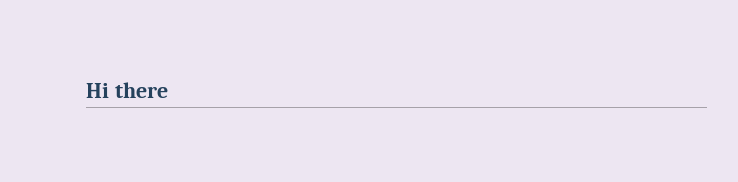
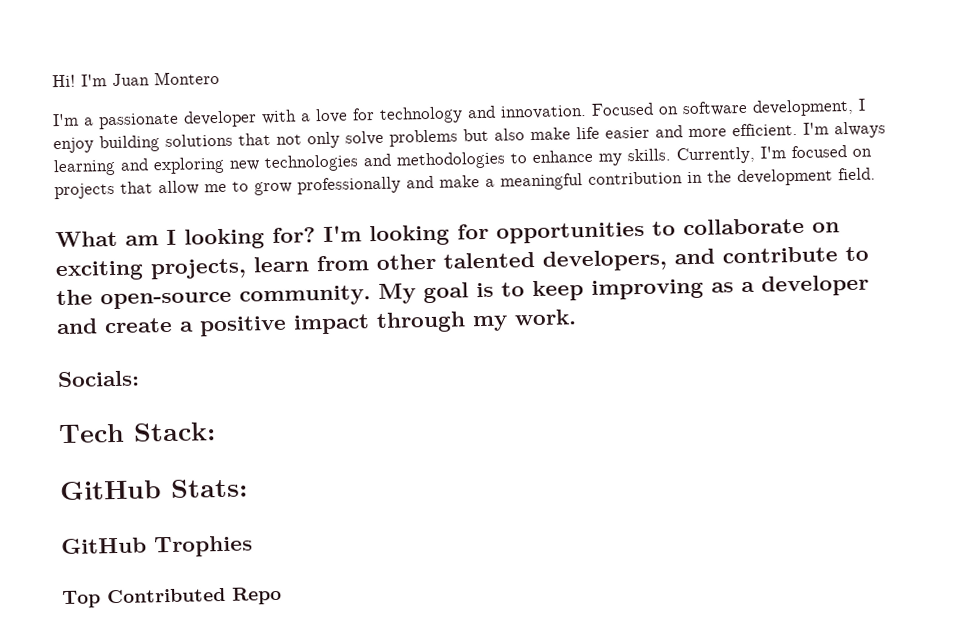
- Hi there
+ Hi! I'm Juan Montero
+ I'm a passionate developer with a love for technology and innovation. Focused on software development, I enjoy building solutions that not only solve problems but also make life easier and more efficient. I'm always learning and exploring new technologies and methodologies to enhance my skills. Currently, I'm focused on projects that allow me to grow professionally and make a meaningful contribution in the development field.
+ What am I looking for? I'm looking for opportunities to collaborate on exciting projects, learn from other talented developers, and contribute to the open-source community. My goal is to keep improving as a developer and create a positive impact through my work.
+ Socials:
+ Tech Stack:
+ GitHub Stats:
+ GitHub Trophies
+ Top Contributed Repo

